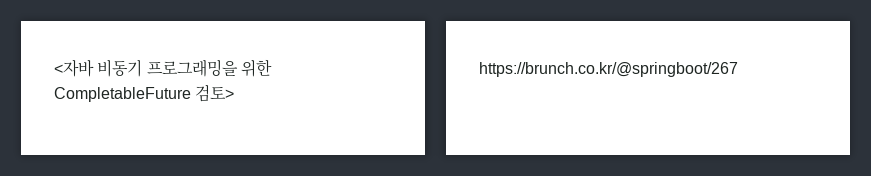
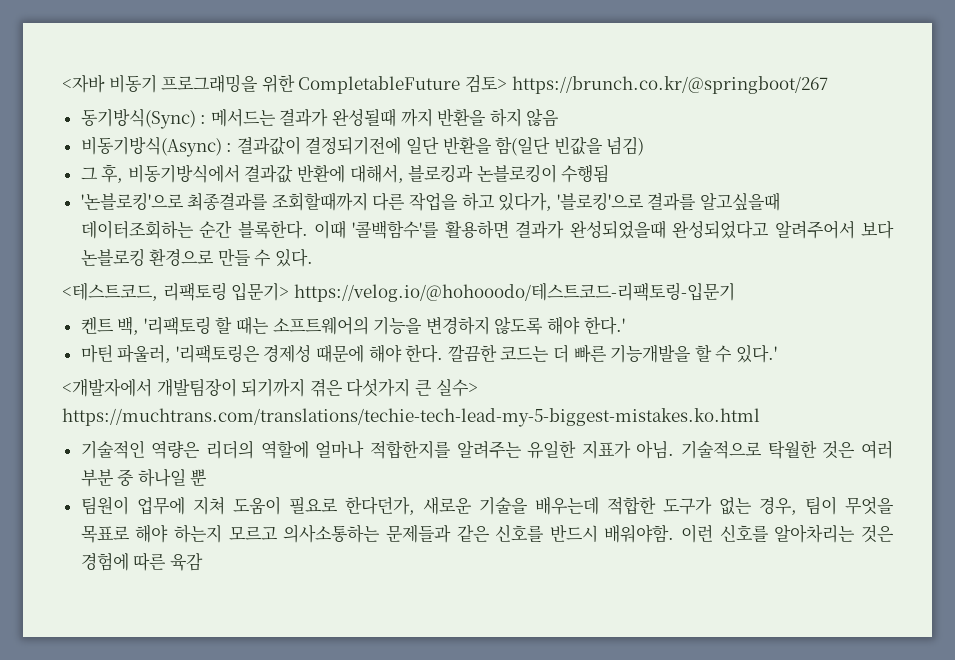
+ 동기방식(Sync) : 메서드는 결과가 완성될때 까지 반환을 하지 않음
+ 비동기방식(Async) : 결과값이 결정되기전에 일단 반환을 함(일단 빈값을 넘김)
+ 그 후, 비동기방식에서 결과값 반환에 대해서, 블로킹과 논블로킹이 수행됨
+ '논블로킹'으로 최종결과를 조회할때까지 다른 작업을 하고 있다가, '블로킹'으로 결과를 알고싶을때 데이터조회하는 순간 블록한다. 이때 '콜백함수'를 활용하면 결과가 완성되었을때 완성되었다고 알려주어서 보다 논블로킹 환경으로 만들 수 있다.
+ <테스트코드, 리팩토링 입문기> https://velog.io/@hohooodo/테스트코드-리팩토링-입문기
+ 켄트 백, '리팩토링 할 때는 소프트웨어의 기능을 변경하지 않도록 해야 한다.'
+ 마틴 파울러, '리팩토링은 경제성 때문에 해야 한다. 깔끔한 코드는 더 빠른 기능개발을 할 수 있다.'
+ <개발자에서 개발팀장이 되기까지 겪은 다섯가지 큰 실수> https://muchtrans.com/translations/techie-tech-lead-my-5-biggest-mistakes.ko.html
+ 기술적인 역량은 리더의 역할에 얼마나 적합한지를 알려주는 유일한 지표가 아님. 기술적으로 탁월한 것은 여러 부분 중 하나일 뿐
+ 팀원이 업무에 지쳐 도움이 필요로 한다던가, 새로운 기술을 배우는데 적합한 도구가 없는 경우, 팀이 무엇을 목표로 해야 하는지 모르고 의사소통하는 문제들과 같은 신호를 반드시 배워야함. 이런 신호를 알아차리는 것은 경험에 따른 육감

